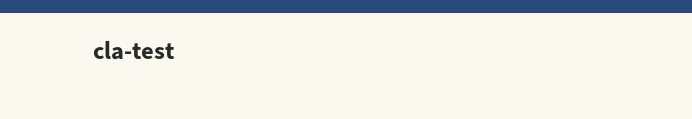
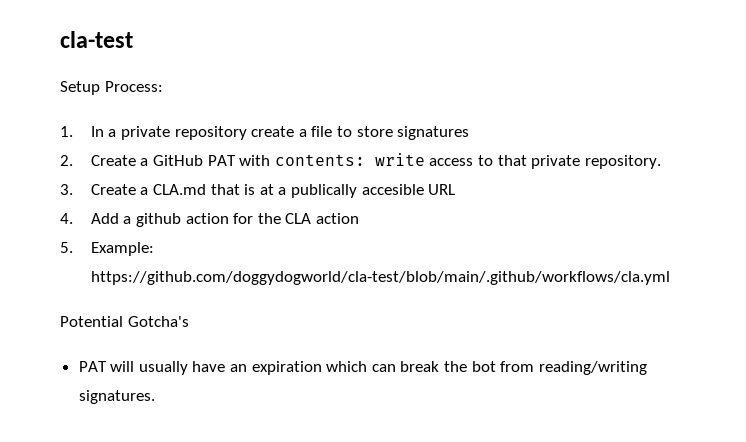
+ Setup Process:
+ 1. In a private repository create a file to store signatures
+ 2. Create a GitHub PAT with contents: write access to that private repository.
+ 3. Create a CLA.md that is at a publically accesible URL
+ 4. Add a github action for the CLA action
+ 5. Example: https://github.com/doggydogworld/cla-test/blob/main/.github/workflows/cla.yml
+ Potential Gotcha's
+ PAT will usually have an expiration which can break the bot from reading/writing signatures.

